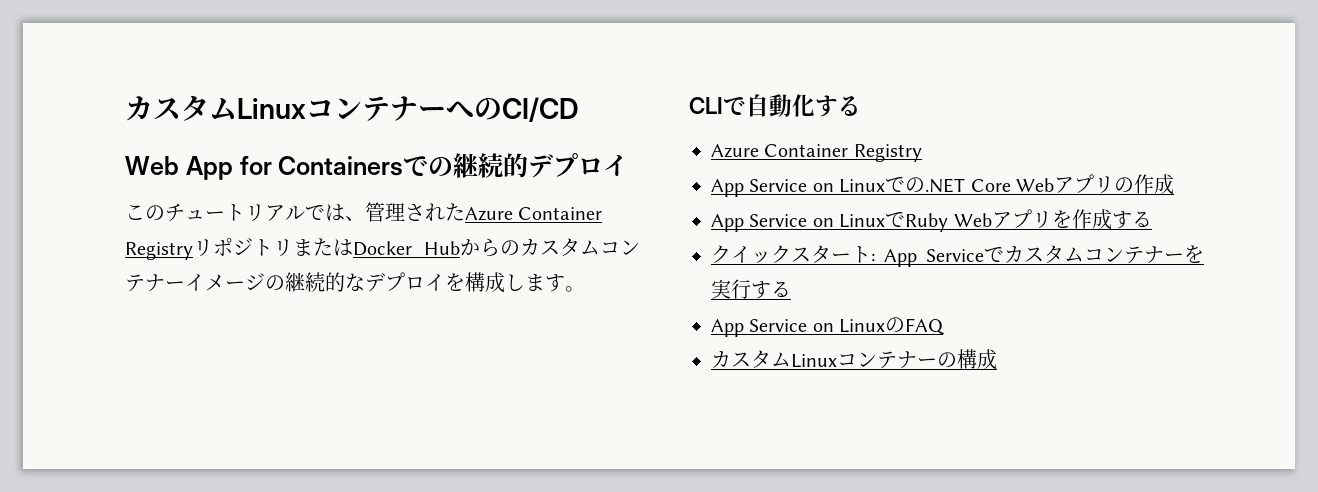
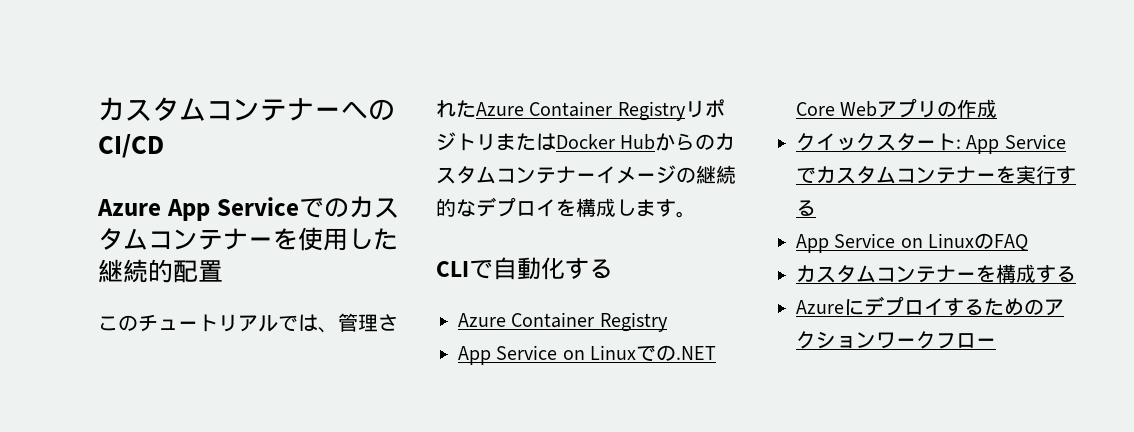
- カスタムLinuxコンテナーへのCI/CD
+ カスタムコンテナーへのCI/CD
- Web App for Containersでの継続的デプロイ
+ Azure App Serviceでのカスタムコンテナーを使用した継続的配置
- App Service on LinuxでRuby Webアプリを作成する
- カスタムLinuxコンテナーの構成
+ カスタムコンテナーを構成する
+ Azureにデプロイするためのアクションワークフロー

